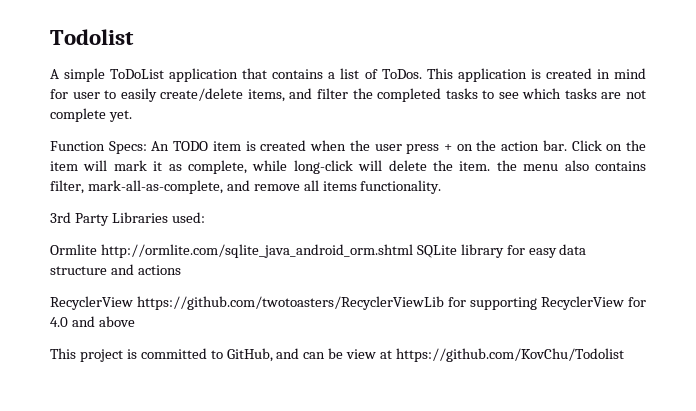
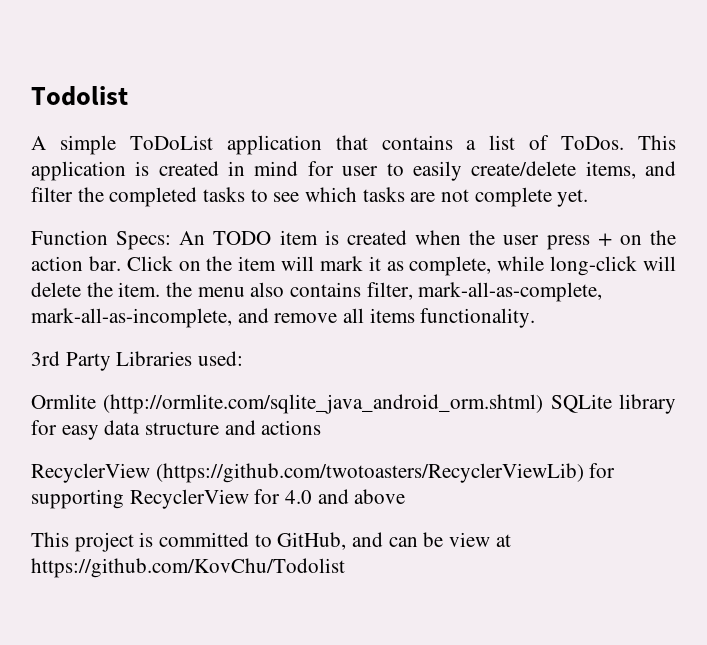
- Click on the item will mark it as complete, while long-click will delete the item. the menu also contains filter, mark-all-as-complete, and remove all items functionality.
+ Click on the item will mark it as complete, while long-click will delete the item. the menu also contains filter, mark-all-as-complete, mark-all-as-incomplete, and remove all items functionality.
- Ormlite http://ormlite.com/sqlite_java_android_orm.shtml SQLite library for easy data structure and actions
+ Ormlite (http://ormlite.com/sqlite_java_android_orm.shtml) SQLite library for easy data structure and actions
- RecyclerView https://github.com/twotoasters/RecyclerViewLib for supporting RecyclerView for 4.0 and above
+ RecyclerView (https://github.com/twotoasters/RecyclerViewLib) for supporting RecyclerView for 4.0 and above

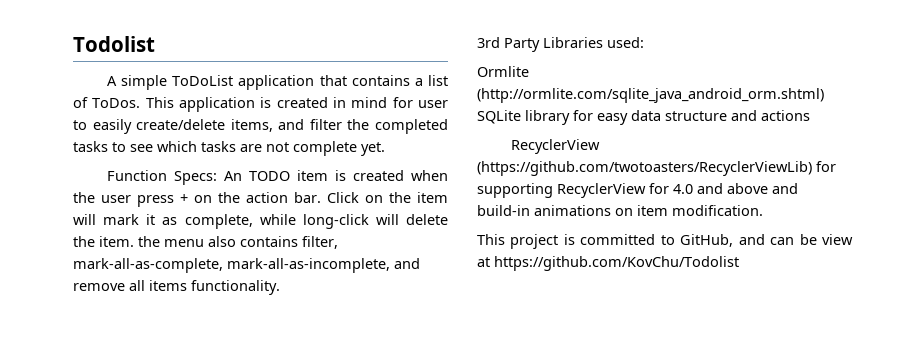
- RecyclerView (https://github.com/twotoasters/RecyclerViewLib) for supporting RecyclerView for 4.0 and above
+ RecyclerView (https://github.com/twotoasters/RecyclerViewLib) for supporting RecyclerView for 4.0 and above and build-in animations on item modification.

